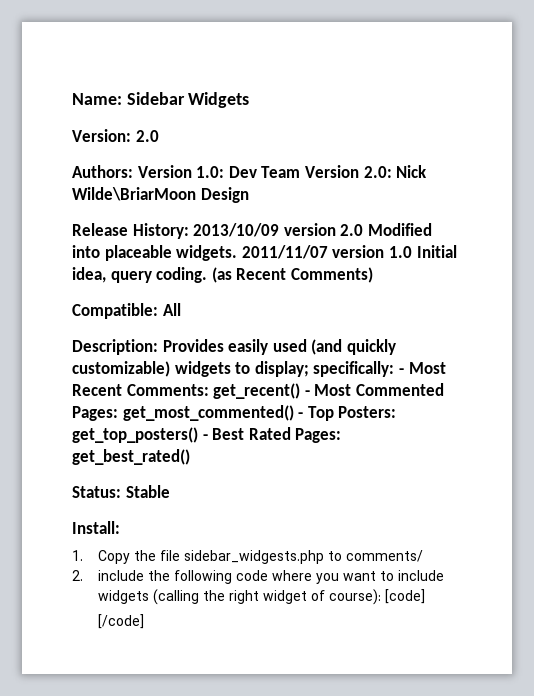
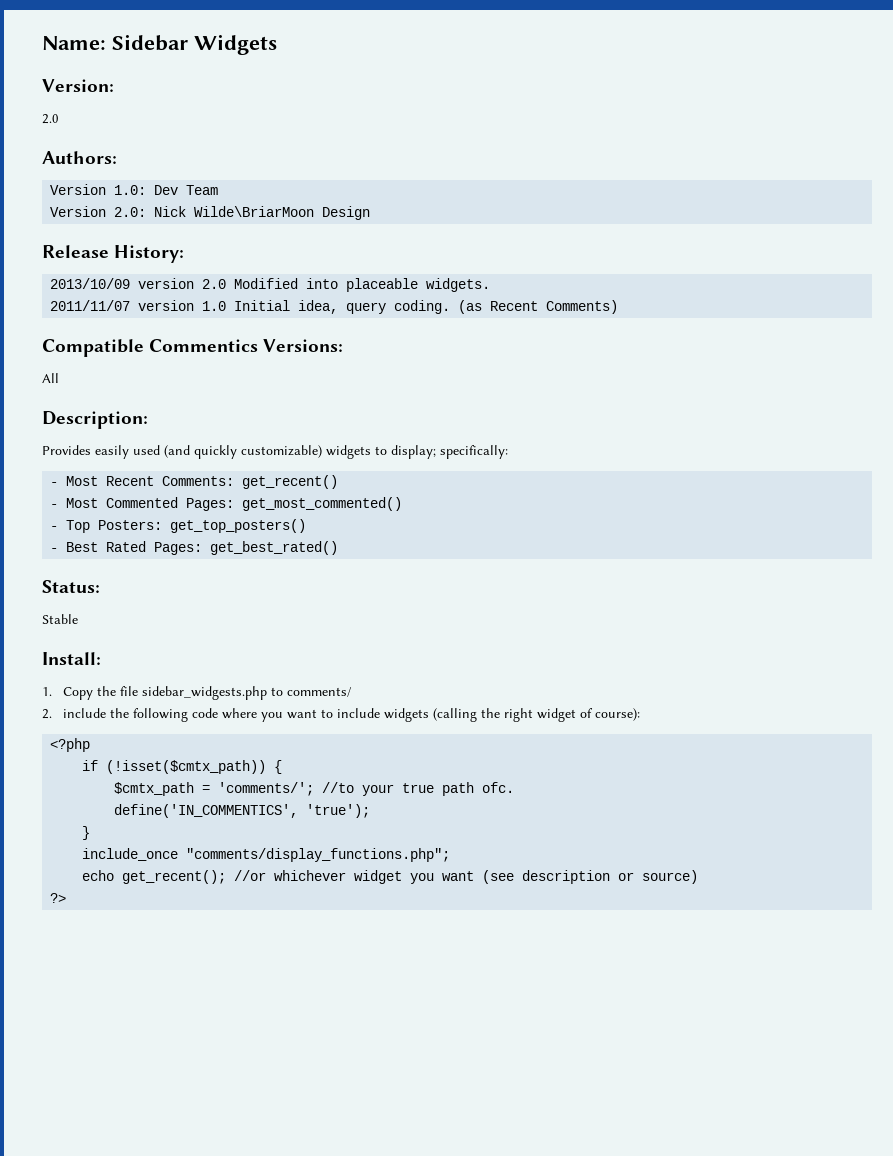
- Version: 2.0
+ Version:
+ 2.0
- Authors: Version 1.0: Dev Team Version 2.0: Nick Wilde\BriarMoon Design
+ Authors:
+ Version 1.0: Dev Team
+ Version 2.0: Nick Wilde\BriarMoon Design
- Release History: 2013/10/09 version 2.0 Modified into placeable widgets. 2011/11/07 version 1.0 Initial idea, query coding.
+ Release History:
+ 2013/10/09 version 2.0 Modified into placeable widgets.
+ 2011/11/07 version 1.0 Initial idea, query coding.
- Compatible: All
+ Compatible Commentics Versions:
+ All
- Description: Provides easily used (and quickly customizable) widgets to display; specifically: - Most Recent Comments: get_recent() - Most Commented Pages: get_most_commented() - Top Posters: get_top_posters() - Best Rated Pages: get_best_rated()
+ Description:
+ Provides easily used (and quickly customizable) widgets to display; specifically:
+ - Most Recent Comments: get_recent()
+ - Most Commented Pages: get_most_commented()
+ - Top Posters: get_top_posters()
+ - Best Rated Pages: get_best_rated()
- Status: Stable
+ Status:
+ Stable
- 2. include the following code where you want to include widgets (calling the right widget of course): [code]
- [/code]
+ 2. include the following code where you want to include widgets (calling the right widget of course):
+ <?php
+ if (!isset($cmtx_path)) {
+ $cmtx_path = 'comments/'; //to your true path ofc.
+ define('IN_COMMENTICS', 'true');
+ }
+ include_once "comments/display_functions.php";
+ echo get_recent(); //or whichever widget you want (see description or source)
+ ?>

